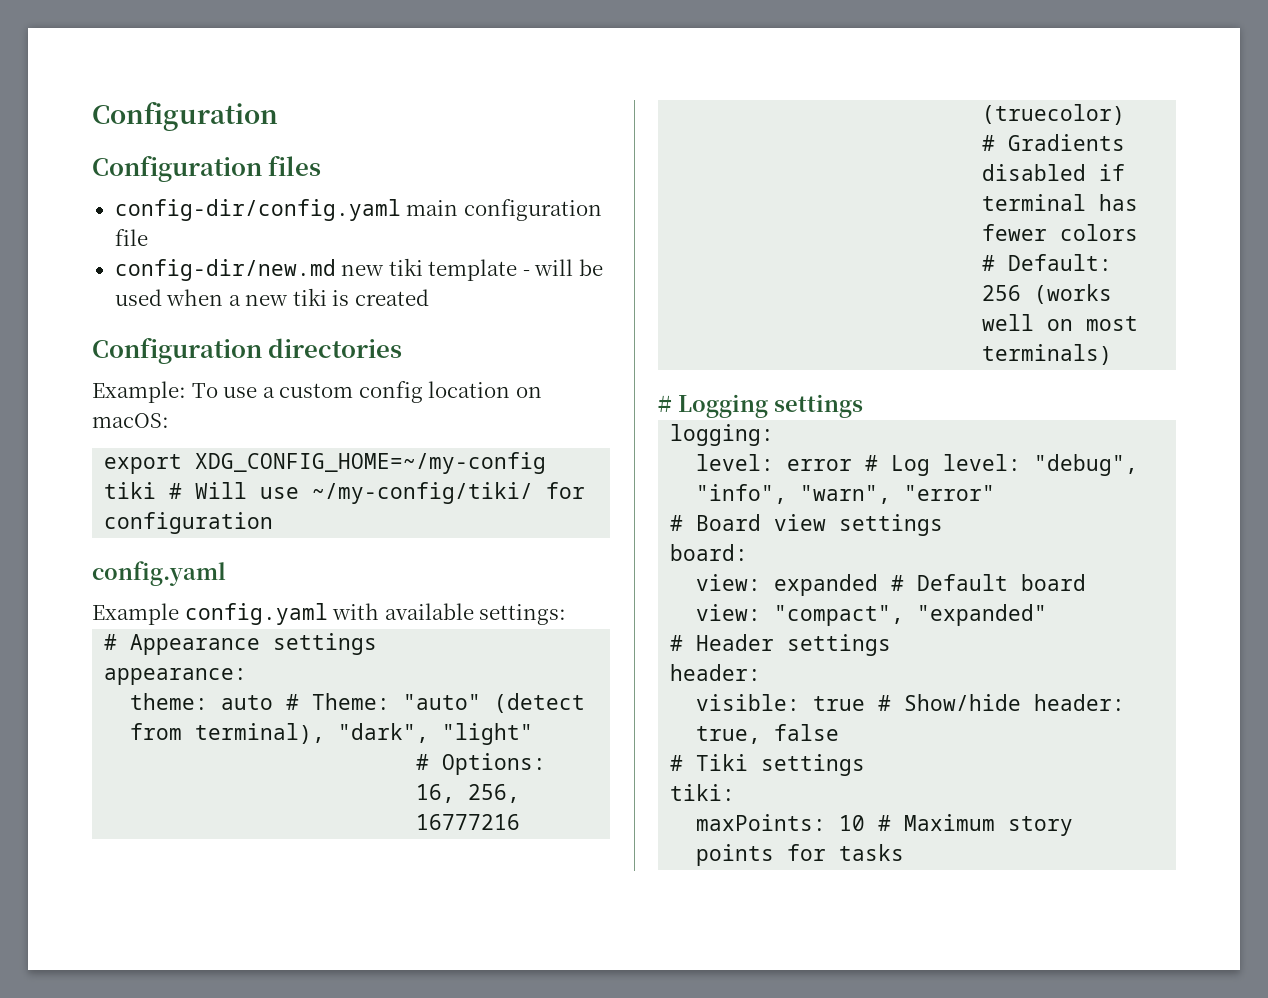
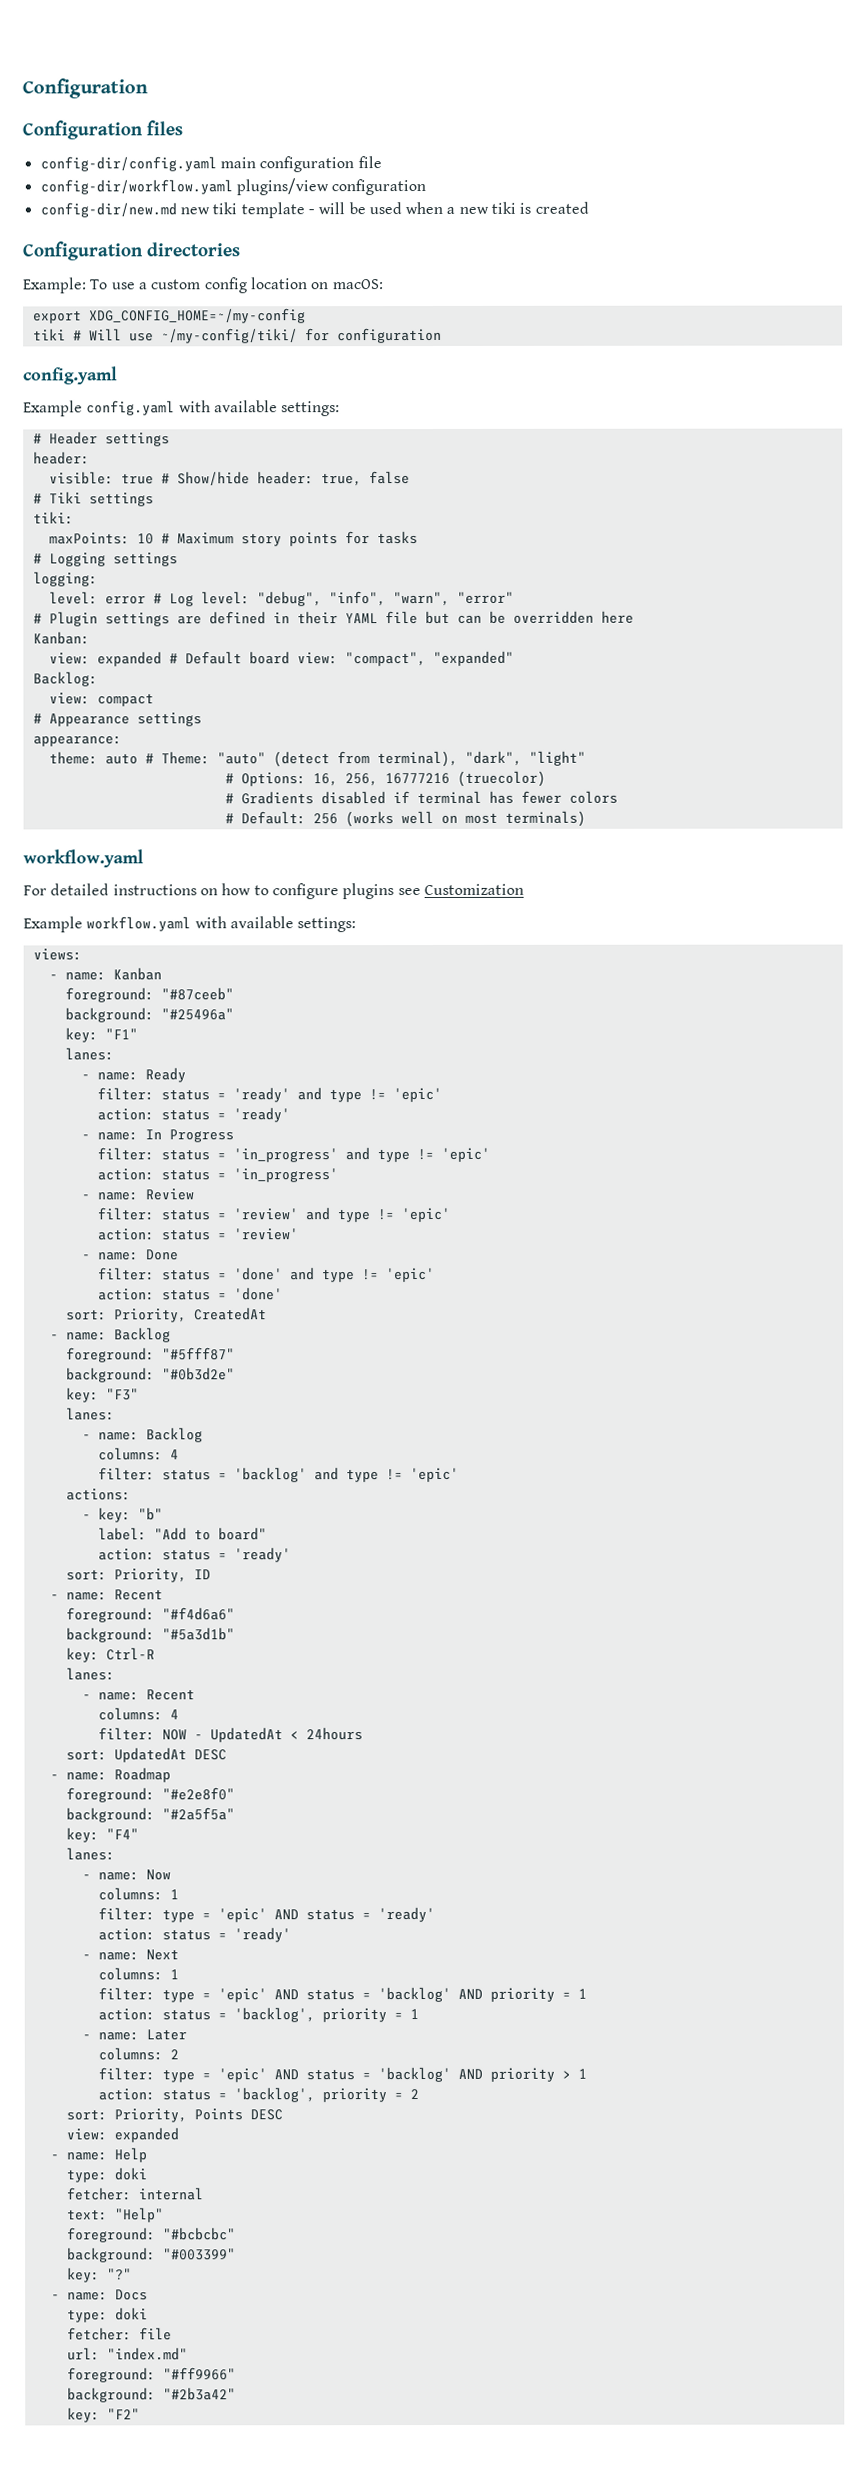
+ config-dir/workflow.yaml plugins/view configuration
+ # Header settings
+ header:
+ visible: true # Show/hide header: true, false
+ # Tiki settings
+ tiki:
+ maxPoints: 10 # Maximum story points for tasks
+ # Logging settings
+ logging:
+ level: error # Log level: "debug", "info", "warn", "error"
+ # Plugin settings are defined in their YAML file but can be overridden here
+ Kanban:
+ view: expanded # Default board view: "compact", "expanded"
+ Backlog:
+ view: compact
  # Default: 256 (works well on most terminals)
- # Logging settings
- logging:
- level: error # Log level: "debug", "info", "warn", "error"
- # Board view settings
- board:
- view: expanded # Default board view: "compact", "expanded"
- # Header settings
- header:
- visible: true # Show/hide header: true, false
- # Tiki settings
- tiki:
- maxPoints: 10 # Maximum story points for tasks
+ workflow.yaml
+ For detailed instructions on how to configure plugins see Customization
+ Example workflow.yaml with available settings:
+ views:
+ - name: Kanban
+ foreground: "#87ceeb"
+ background: "#25496a"
+ key: "F1"
+ lanes:
+ - name: Ready
+ filter: status = 'ready' and type != 'epic'
+ action: status = 'ready'
+ - name: In Progress
+ filter: status = 'in_progress' and type != 'epic'
+ action: status = 'in_progress'
+ - name: Review
+ filter: status = 'review' and type != 'epic'
+ action: status = 'review'
+ - name: Done
+ filter: status = 'done' and type != 'epic'
+ action: status = 'done'
+ sort: Priority, CreatedAt
+ - name: Backlog
+ foreground: "#5fff87"
+ background: "#0b3d2e"
+ key: "F3"
+ lanes:
+ - name: Backlog
+ columns: 4
+ filter: status = 'backlog' and type != 'epic'
+ actions:
+ - key: "b"
+ label: "Add to board"
+ action: status = 'ready'
+ sort: Priority, ID
+ - name: Recent
+ foreground: "#f4d6a6"
+ background: "#5a3d1b"
+ key: Ctrl-R
+ lanes:
+ - name: Recent
+ columns: 4
+ filter: NOW - UpdatedAt < 24hours
+ sort: UpdatedAt DESC
+ - name: Roadmap
+ foreground: "#e2e8f0"
+ background: "#2a5f5a"
+ key: "F4"
+ lanes:
+ - name: Now
+ columns: 1
+ filter: type = 'epic' AND status = 'ready'
+ action: status = 'ready'
+ - name: Next
+ columns: 1
+ filter: type = 'epic' AND status = 'backlog' AND priority = 1
+ action: status = 'backlog', priority = 1
+ - name: Later
+ columns: 2
+ filter: type = 'epic' AND status = 'backlog' AND priority > 1
+ action: status = 'backlog', priority = 2
+ sort: Priority, Points DESC
+ view: expanded
+ - name: Help
+ type: doki
+ fetcher: internal
+ text: "Help"
+ foreground: "#bcbcbc"
+ background: "#003399"
+ key: "?"
+ - name: Docs
+ type: doki
+ fetcher: file
+ url: "index.md"
+ foreground: "#ff9966"
+ background: "#2b3a42"
+ key: "F2"

